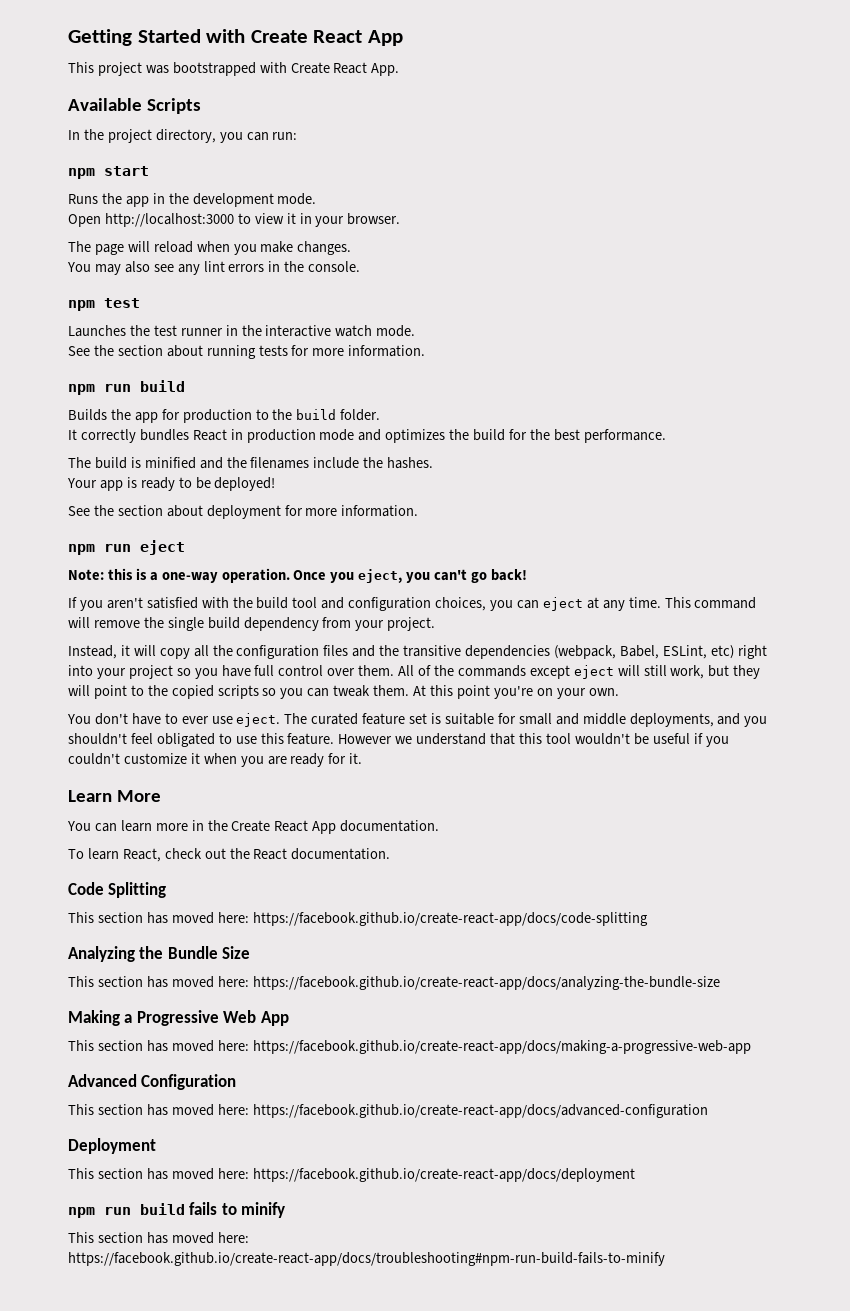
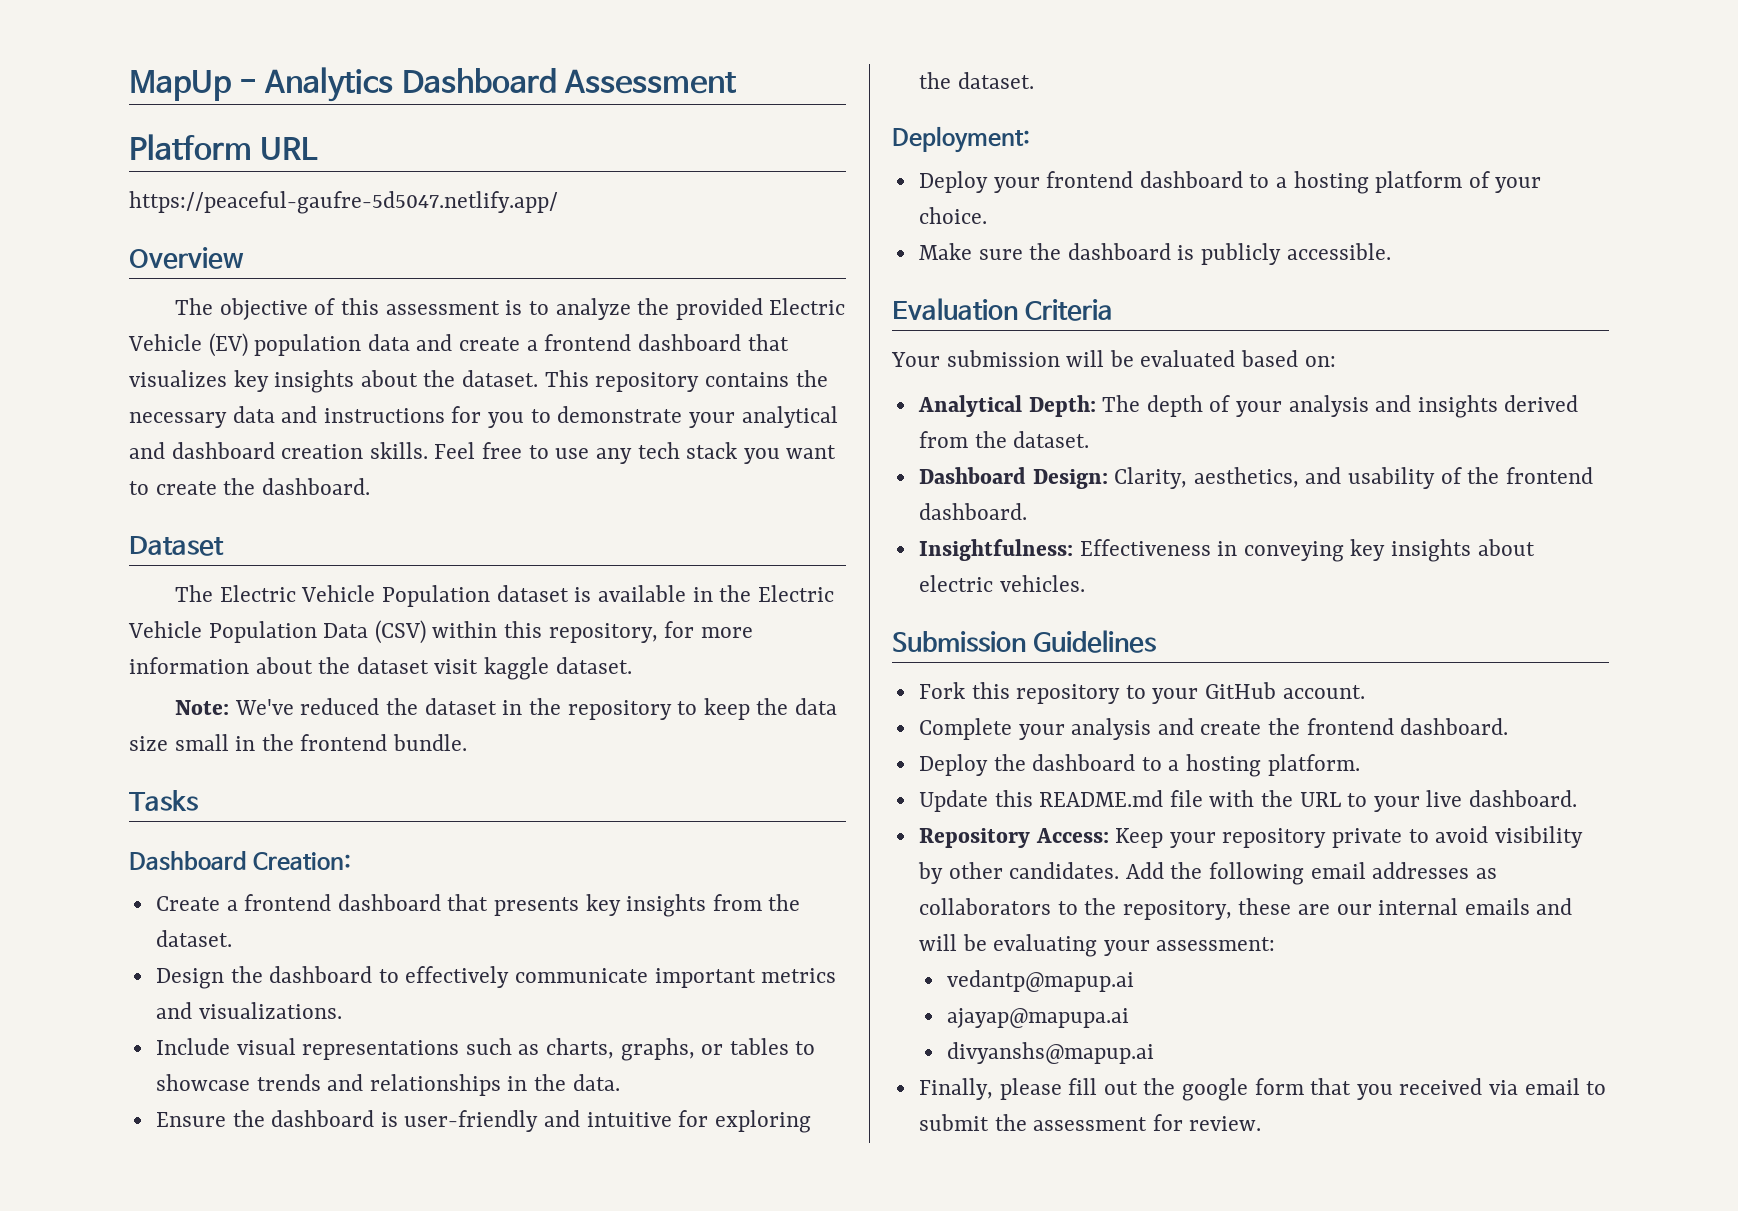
- Getting Started with Create React App
- This project was bootstrapped with Create React App.
- Available Scripts
- In the project directory, you can run:
- npm start
- Runs the app in the development mode.
- Open http://localhost:3000 to view it in your browser.
- The page will reload when you make changes.
- You may also see any lint errors in the console.
- npm test
- Launches the test runner in the interactive watch mode.
- See the section about running tests for more information.
- npm run build
- Builds the app for production to the build folder.
- It correctly bundles React in production mode and optimizes the build for the best performance.
- The build is minified and the filenames include the hashes.
- Your app is ready to be deployed!
- See the section about deployment for more information.
- npm run eject
- Note: this is a one-way operation. Once you eject, you can't go back!
- If you aren't satisfied with the build tool and configuration choices, you can eject at any time. This command will remove the single build dependency from your project.
- Instead, it will copy all the configuration files and the transitive dependencies (webpack, Babel, ESLint, etc) right into your project so you have full control over them. All of the commands except eject will still work, but they will point to the copied scripts so you can tweak them. At this point you're on your own.
- You don't have to ever use eject. The curated feature set is suitable for small and middle deployments, and you shouldn't feel obligated to use this feature. However we understand that this tool wouldn't be useful if you couldn't customize it when you are ready for it.
- Learn More
- You can learn more in the Create React App documentation.
- To learn React, check out the React documentation.
- Code Splitting
- This section has moved here: https://facebook.github.io/create-react-app/docs/code-splitting
- Analyzing the Bundle Size
- This section has moved here: https://facebook.github.io/create-react-app/docs/analyzing-the-bundle-size
- Making a Progressive Web App
- This section has moved here: https://facebook.github.io/create-react-app/docs/making-a-progressive-web-app
- Advanced Configuration
- This section has moved here: https://facebook.github.io/create-react-app/docs/advanced-configuration
- Deployment
- This section has moved here: https://facebook.github.io/create-react-app/docs/deployment
- npm run build fails to minify
- This section has moved here: https://facebook.github.io/create-react-app/docs/troubleshooting#npm-run-build-fails-to-minify
+ MapUp - Analytics Dashboard Assessment
+ Platform URL
+ https://peaceful-gaufre-5d5047.netlify.app/
+ Overview
+ The objective of this assessment is to analyze the provided Electric Vehicle (EV) population data and create a frontend dashboard that visualizes key insights about the dataset. This repository contains the necessary data and instructions for you to demonstrate your analytical and dashboard creation skills. Feel free to use any tech stack you want to create the dashboard.
+ Dataset
+ The Electric Vehicle Population dataset is available in the Electric Vehicle Population Data (CSV) within this repository, for more information about the dataset visit kaggle dataset.
+ Note: We've reduced the dataset in the repository to keep the data size small in the frontend bundle.
+ Tasks
+ Dashboard Creation:
+ Create a frontend dashboard that presents key insights from the dataset.
+ Design the dashboard to effectively communicate important metrics and visualizations.
+ Include visual representations such as charts, graphs, or tables to showcase trends and relationships in the data.
+ Ensure the dashboard is user-friendly and intuitive for exploring the dataset.
+ Deployment:
+ Deploy your frontend dashboard to a hosting platform of your choice.
+ Make sure the dashboard is publicly accessible.
+ Evaluation Criteria
+ Your submission will be evaluated based on:
+ Analytical Depth: The depth of your analysis and insights derived from the dataset.
+ Dashboard Design: Clarity, aesthetics, and usability of the frontend dashboard.
+ Insightfulness: Effectiveness in conveying key insights about electric vehicles.
+ Submission Guidelines
+ Fork this repository to your GitHub account.
+ Complete your analysis and create the frontend dashboard.
+ Deploy the dashboard to a hosting platform.
+ Update this README.md file with the URL to your live dashboard.
+ Repository Access: Keep your repository private to avoid visibility by other candidates. Add the following email addresses as collaborators to the repository, these are our internal emails and will be evaluating your assessment:
+ vedantp@mapup.ai
+ ajayap@mapupa.ai
+ divyanshs@mapup.ai
+ Finally, please fill out the google form that you received via email to submit the assessment for review.

